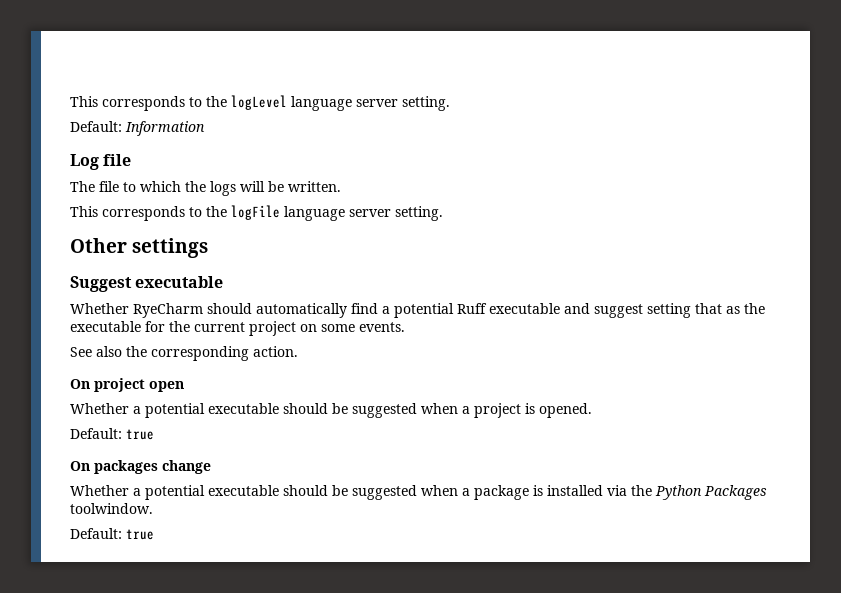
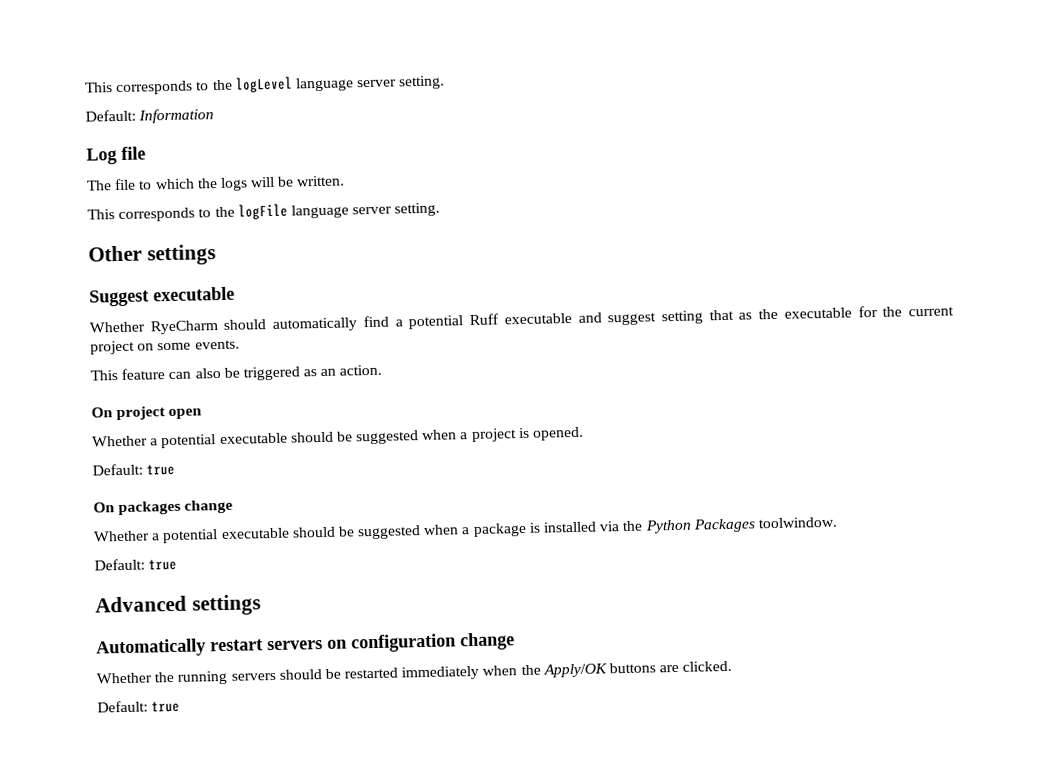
- See also the corresponding action.
+ This feature can also be triggered as an action.
+ Advanced settings
+ Automatically restart servers on configuration change
+ Whether the running servers should be restarted immediately when the Apply/OK buttons are clicked.
+ Default: true

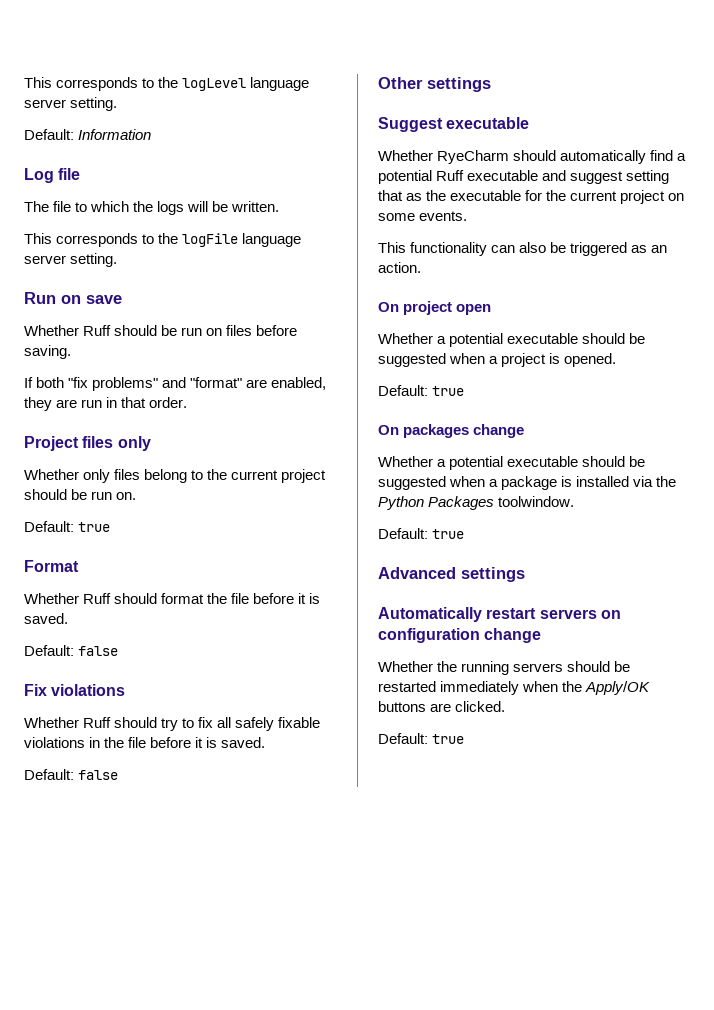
+ Run on save
+ Whether Ruff should be run on files before saving.
+ If both "fix problems" and "format" are enabled, they are run in that order.
+ Project files only
+ Whether only files belong to the current project should be run on.
+ Default: true
+ Format
+ Whether Ruff should format the file before it is saved.
+ Default: false
+ Fix violations
+ Whether Ruff should try to fix all safely fixable violations in the file before it is saved.
+ Default: false
- This feature can also be triggered as an action.
+ This functionality can also be triggered as an action.

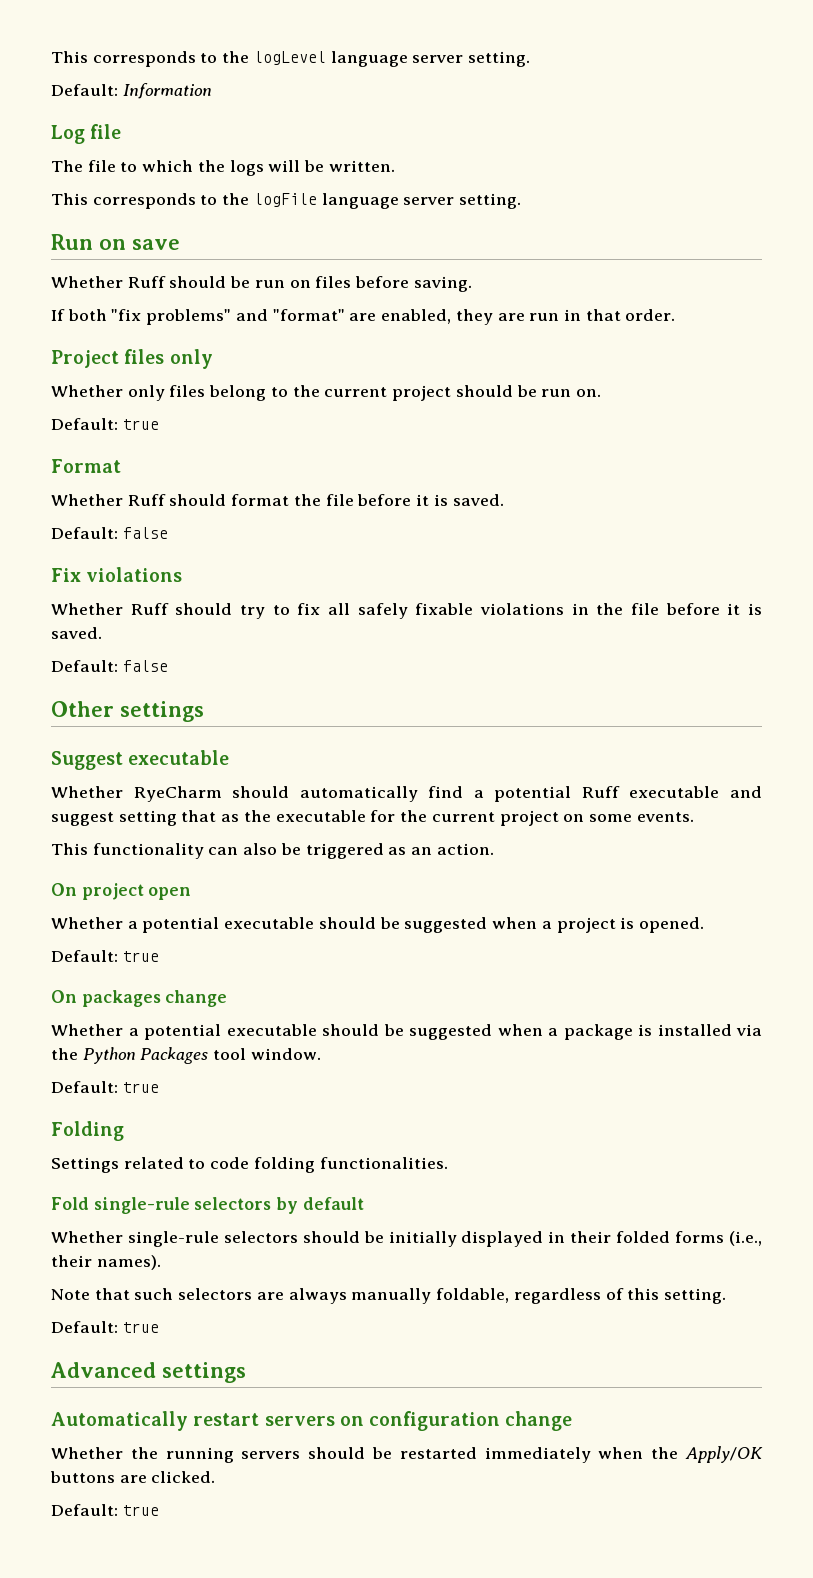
- Whether a potential executable should be suggested when a package is installed via the Python Packages toolwindow.
+ Whether a potential executable should be suggested when a package is installed via the Python Packages tool window.
+ Default: true
+ Folding
+ Settings related to code folding functionalities.
+ Fold single-rule selectors by default
+ Whether single-rule selectors should be initially displayed in their folded forms (i.e., their names).
+ Note that such selectors are always manually foldable, regardless of this setting.

